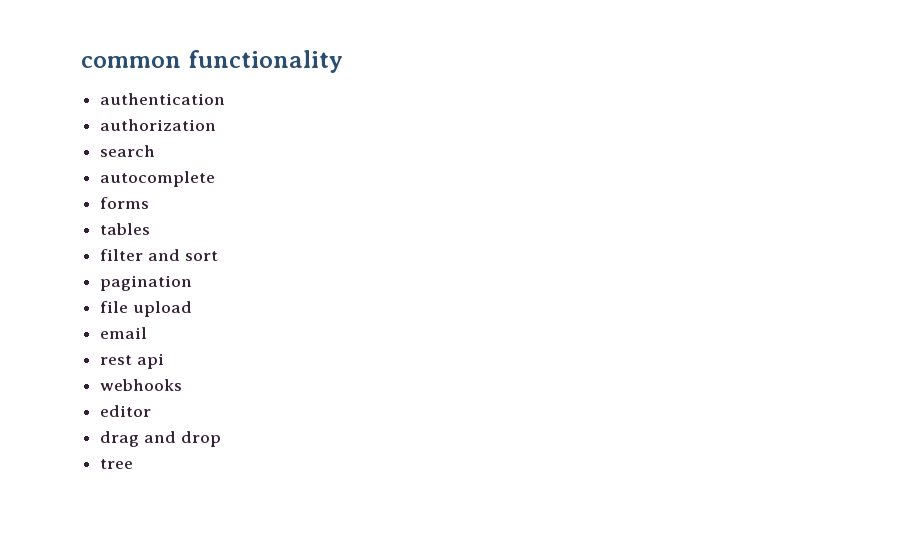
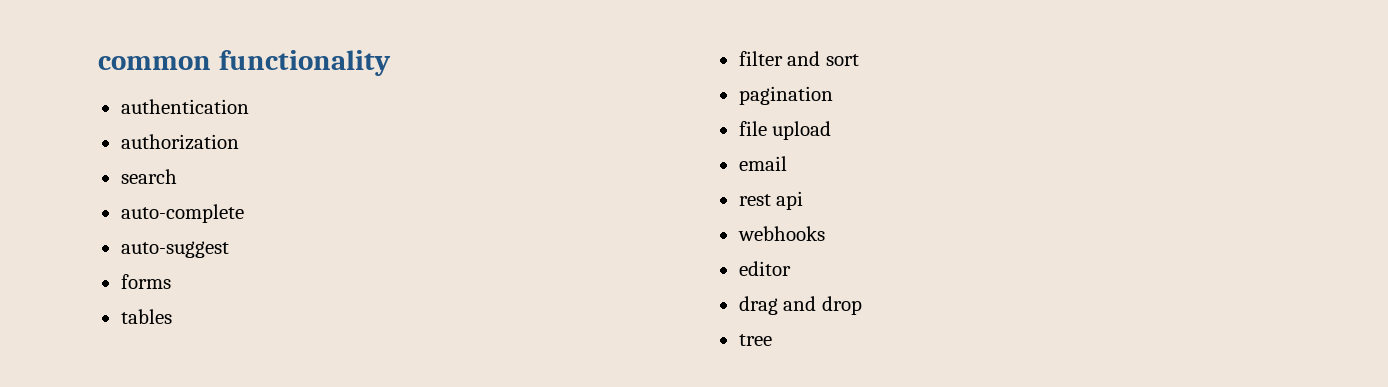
- autocomplete
+ auto-complete
+ auto-suggest

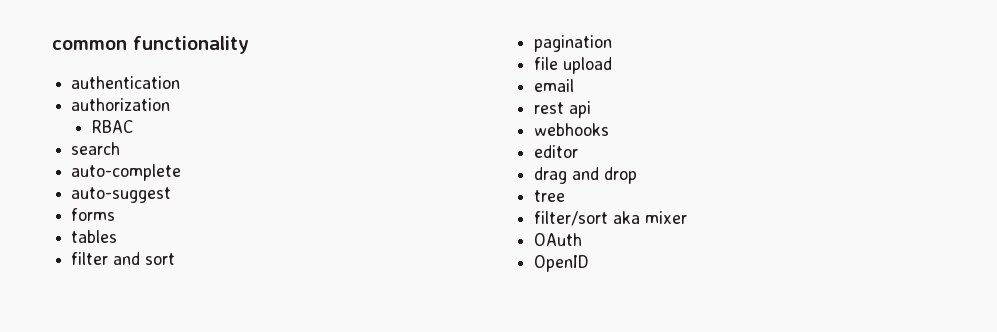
+ RBAC
+ filter/sort aka mixer
+ OAuth
+ OpenID

